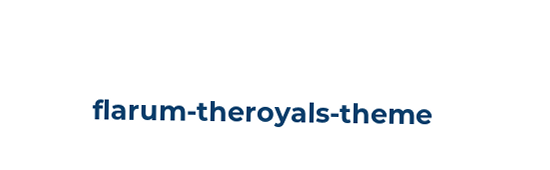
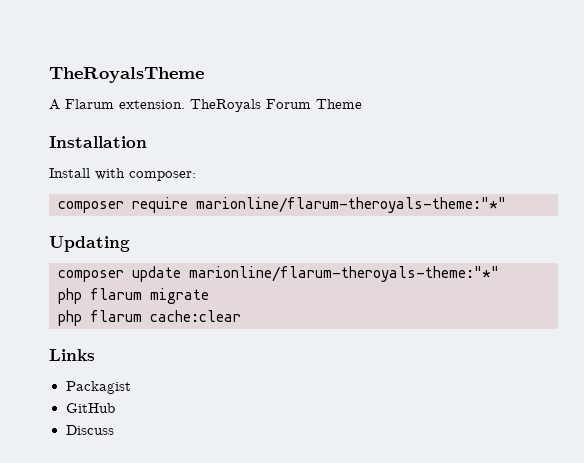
- flarum-theroyals-theme
+ TheRoyalsTheme
+ A Flarum extension. TheRoyals Forum Theme
+ Installation
+ Install with composer:
+ composer require marionline/flarum-theroyals-theme:"*"
+ Updating
+ composer update marionline/flarum-theroyals-theme:"*"
+ php flarum migrate
+ php flarum cache:clear
+ Links
+ Packagist
+ GitHub
+ Discuss

